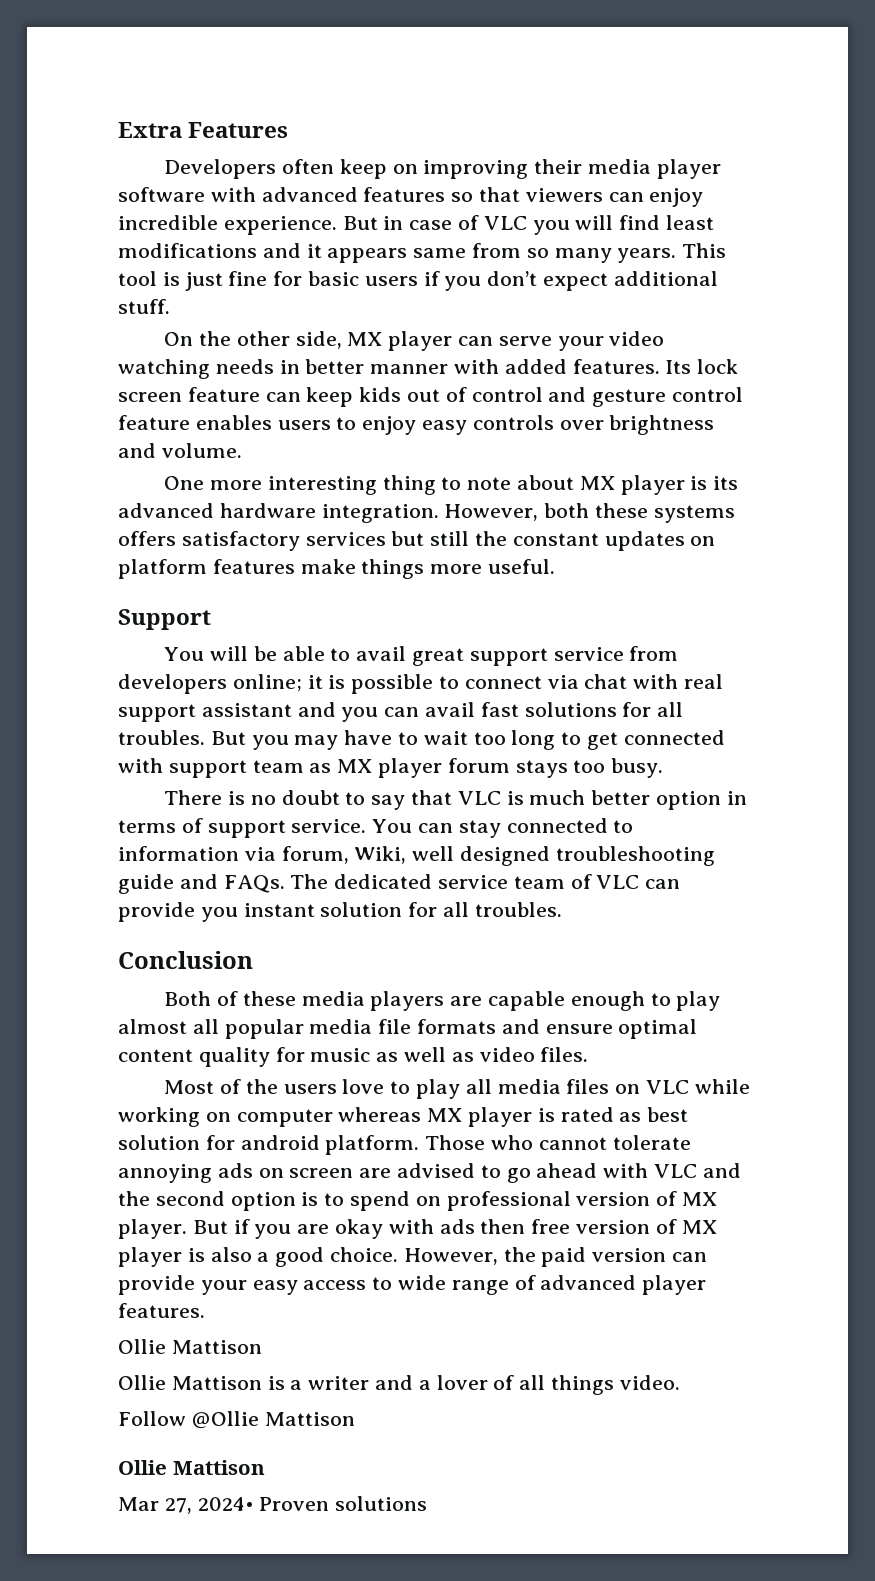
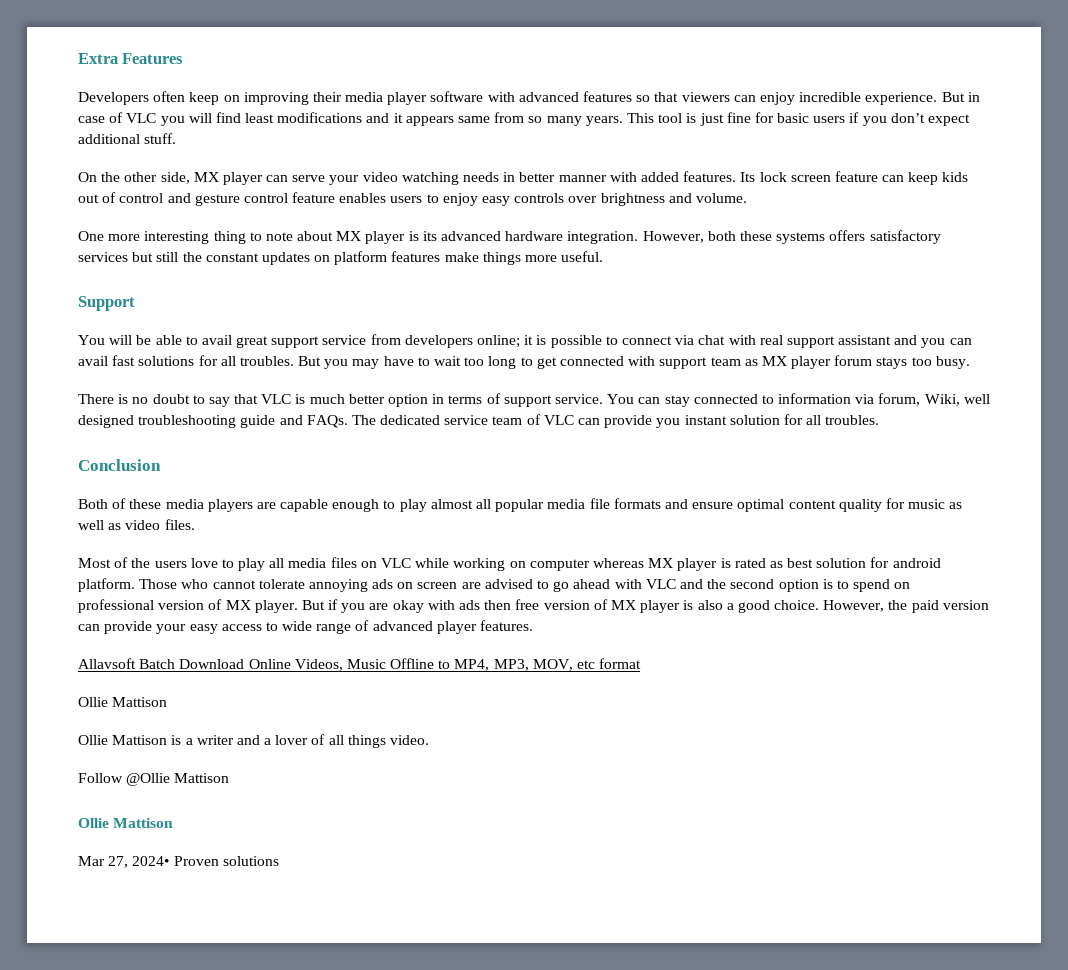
+ Allavsoft Batch Download Online Videos, Music Offline to MP4, MP3, MOV, etc format

